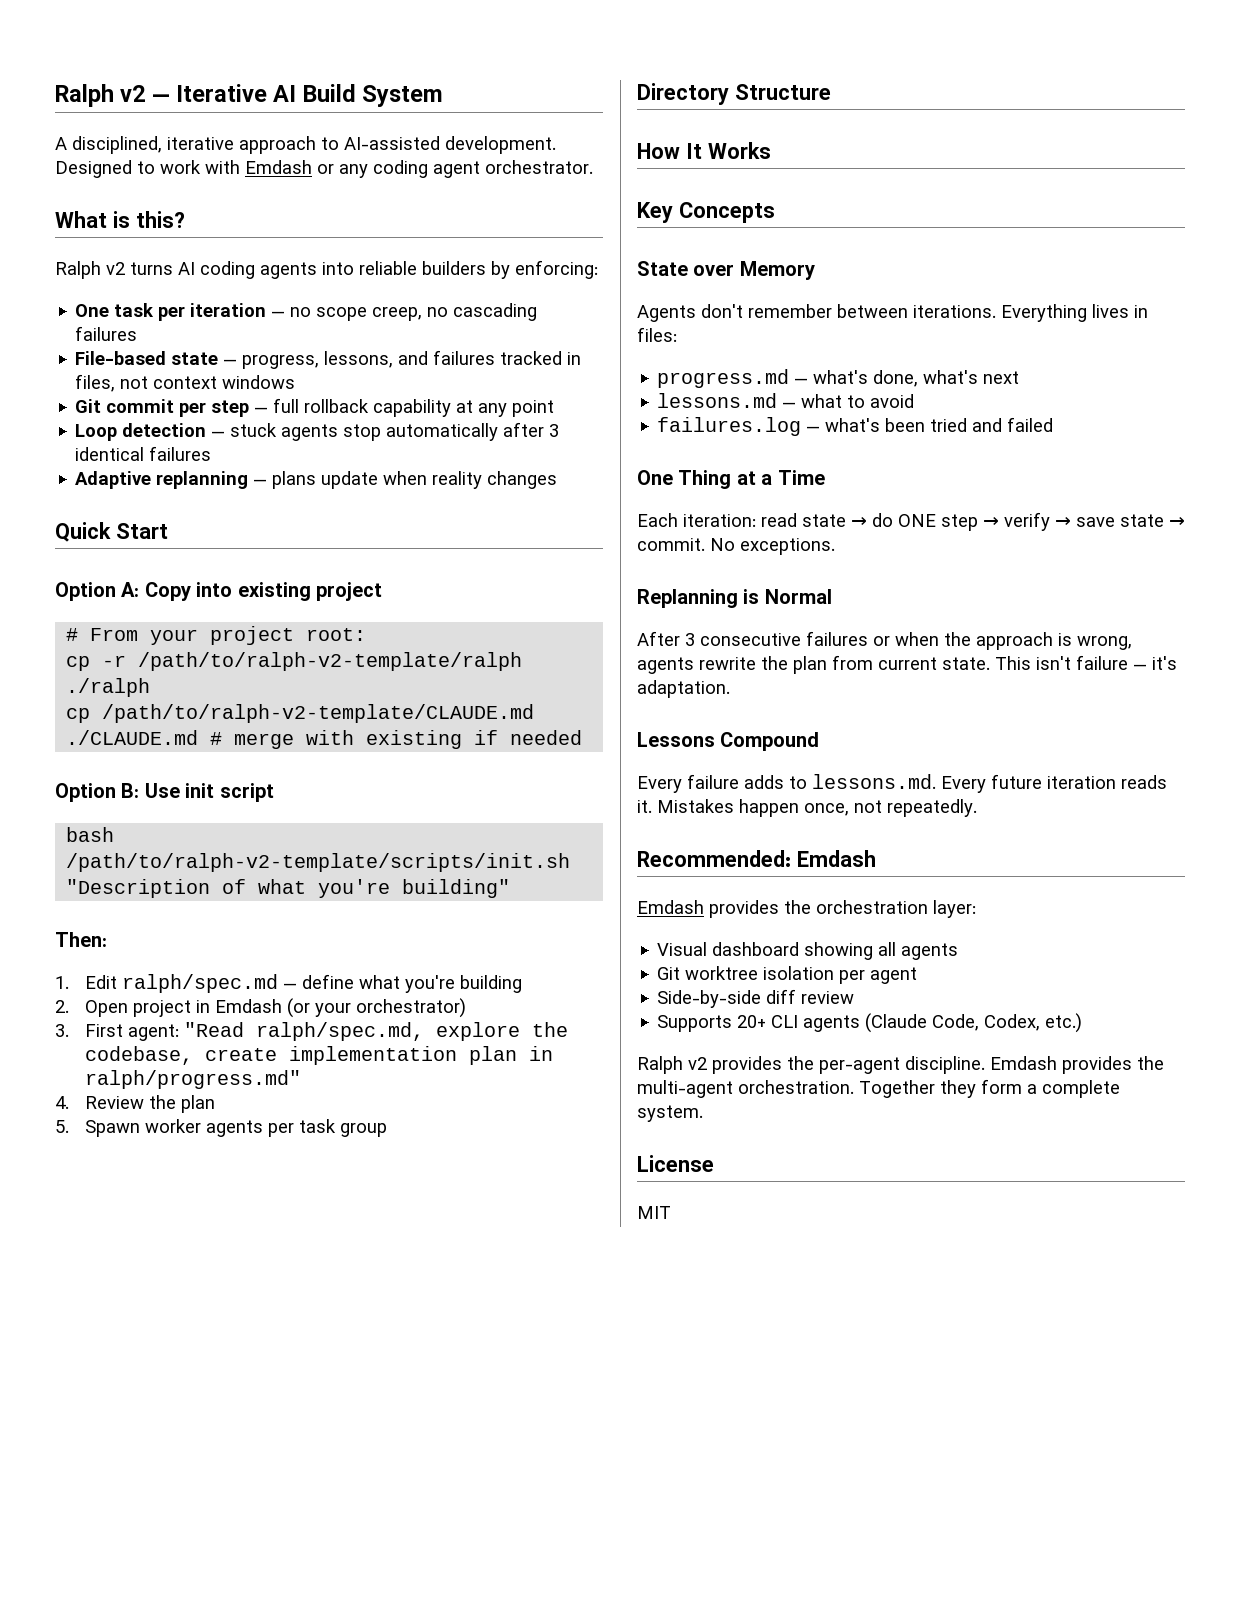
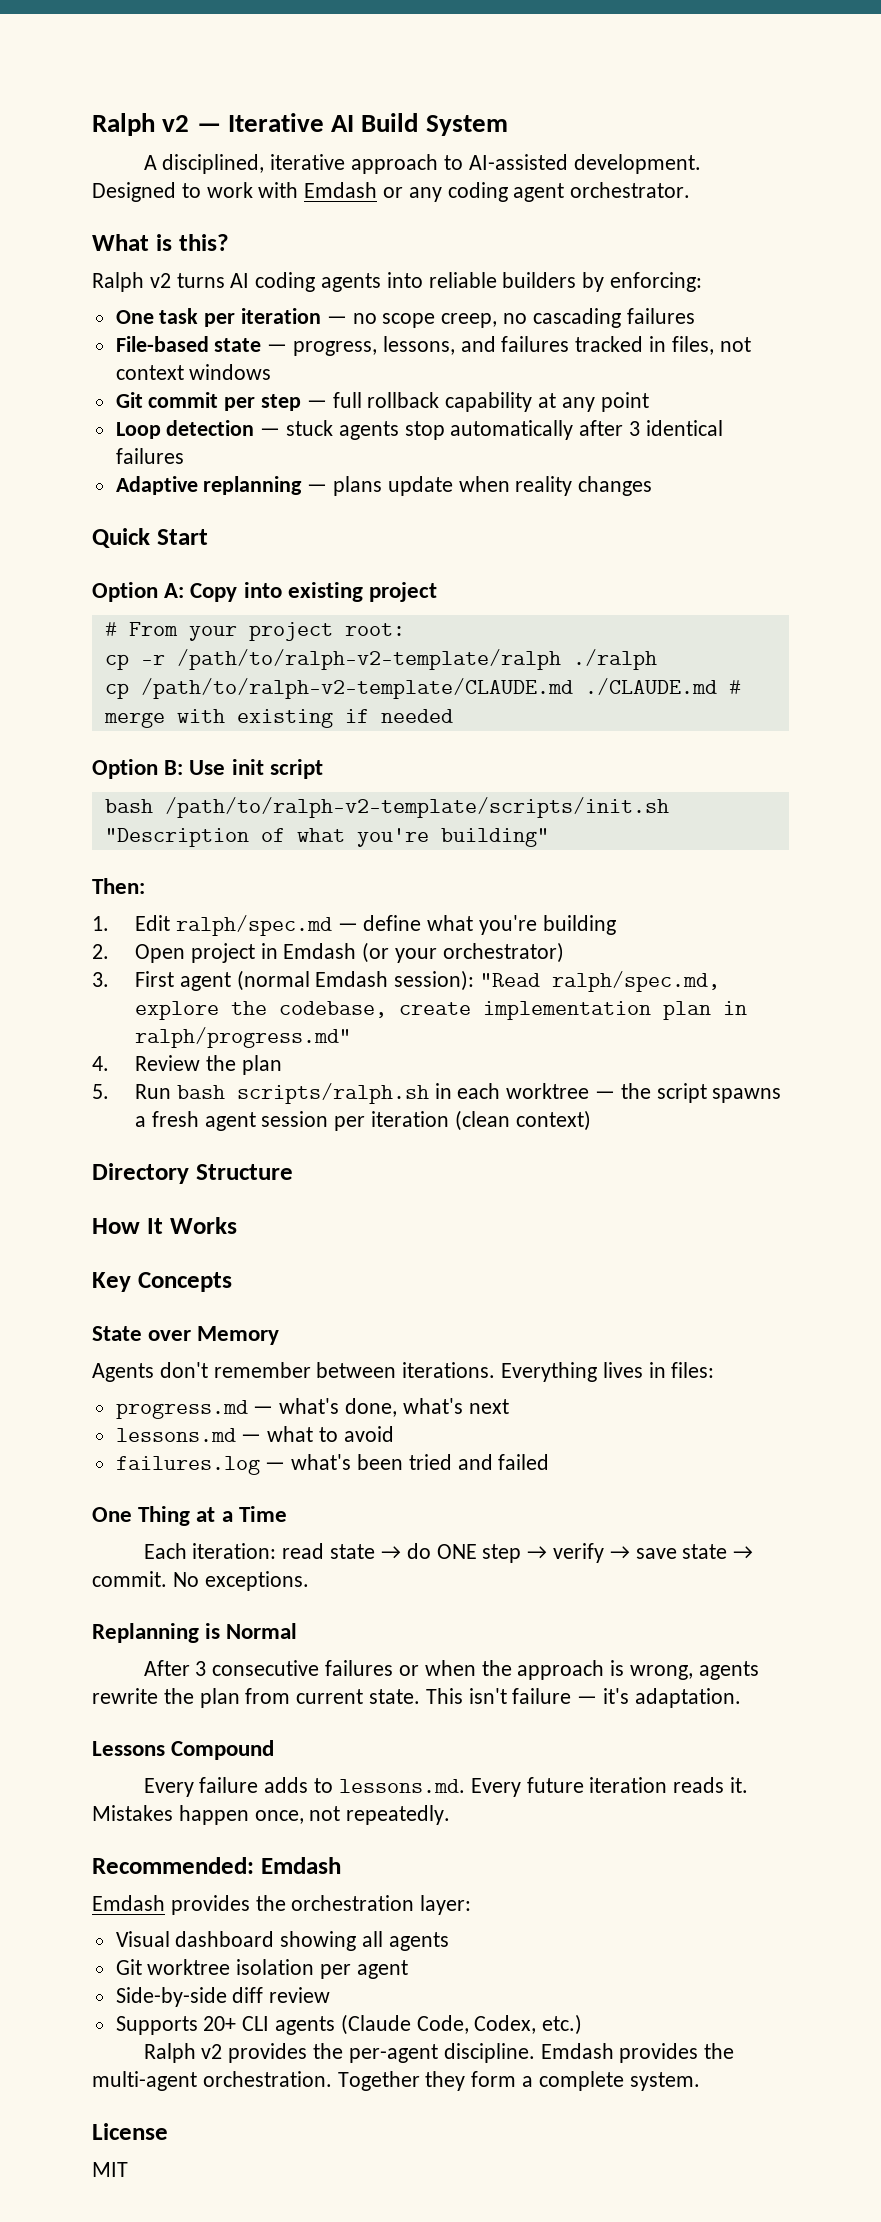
- 3. First agent: "Read ralph/spec.md, explore the codebase, create implementation plan in ralph/progress.md"
+ 3. First agent (normal Emdash session): "Read ralph/spec.md, explore the codebase, create implementation plan in ralph/progress.md"
- 5. Spawn worker agents per task group
+ 5. Run bash scripts/ralph.sh in each worktree — the script spawns a fresh agent session per iteration (clean context)

